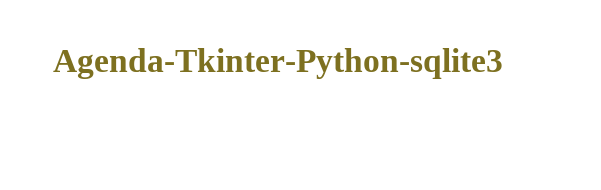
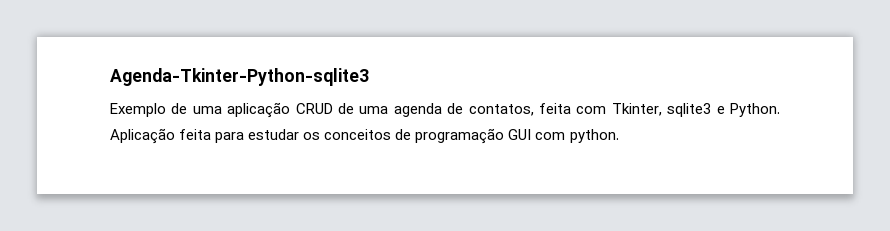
+ Exemplo de uma aplicação CRUD de uma agenda de contatos, feita com Tkinter, sqlite3 e Python. Aplicação feita para estudar os conceitos de programação GUI com python.

